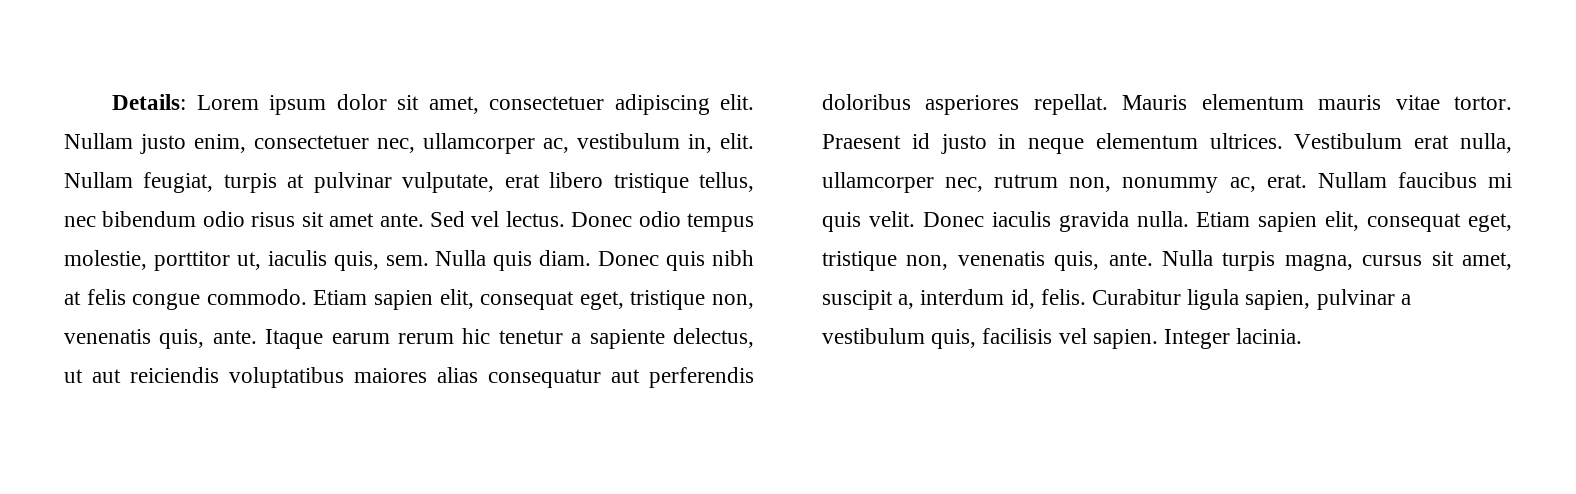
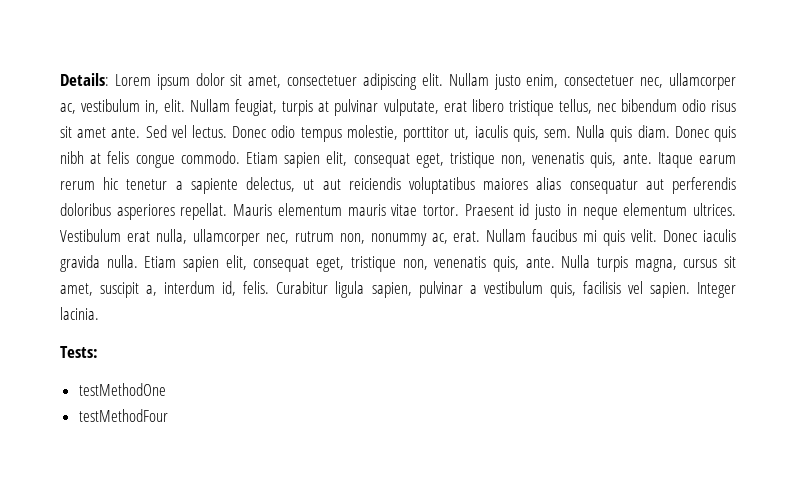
+ Tests:
+ testMethodOne
+ testMethodFour

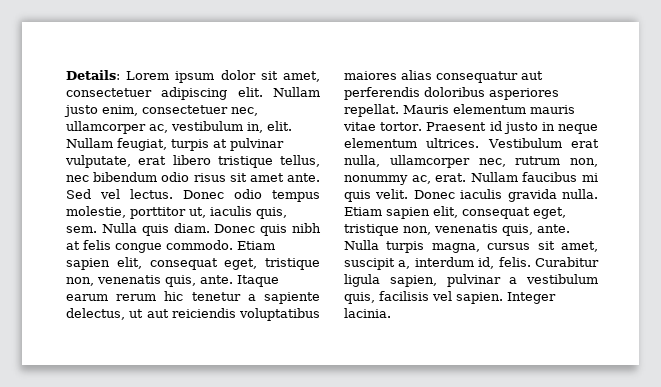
- Tests:
- testMethodOne
- testMethodFour

